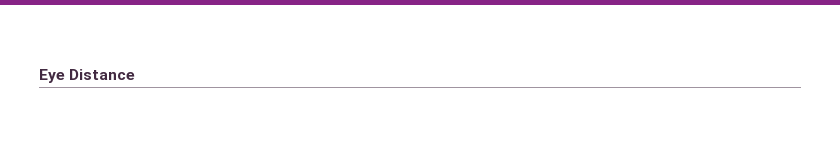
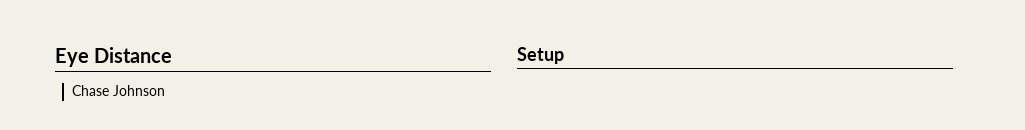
+ Chase Johnson
+ Setup

